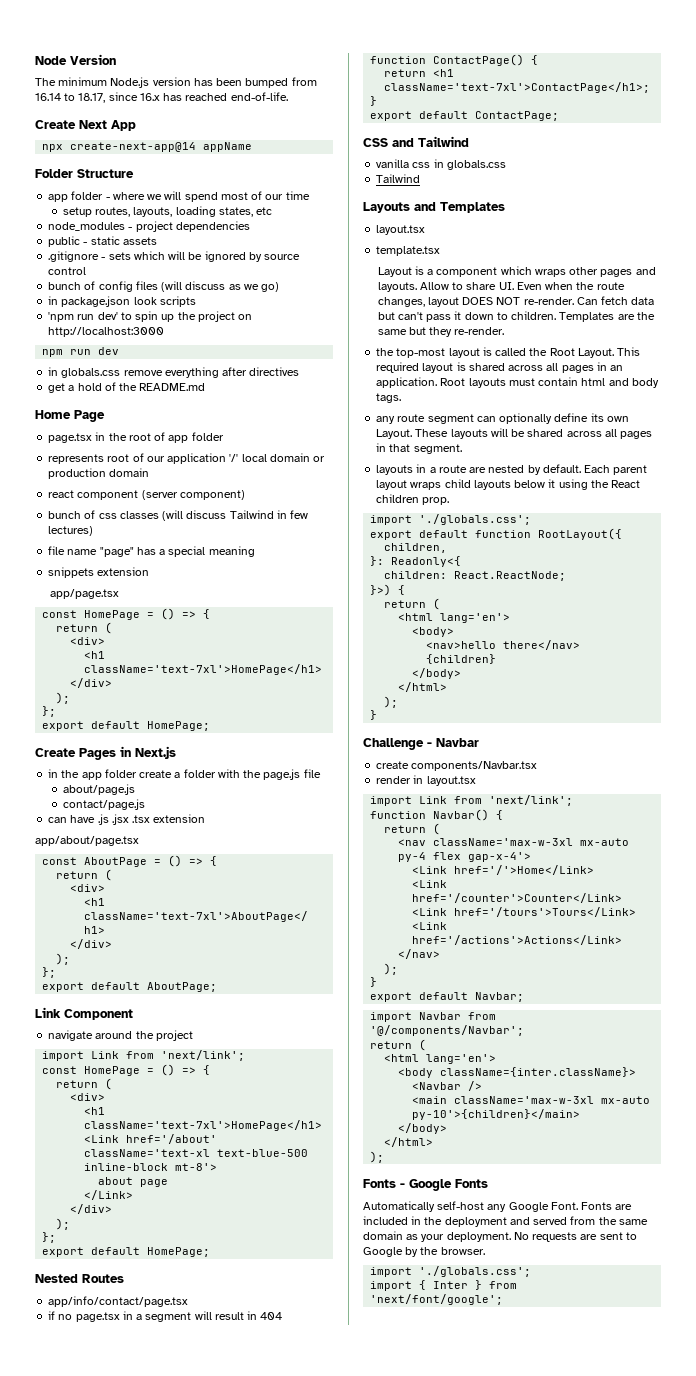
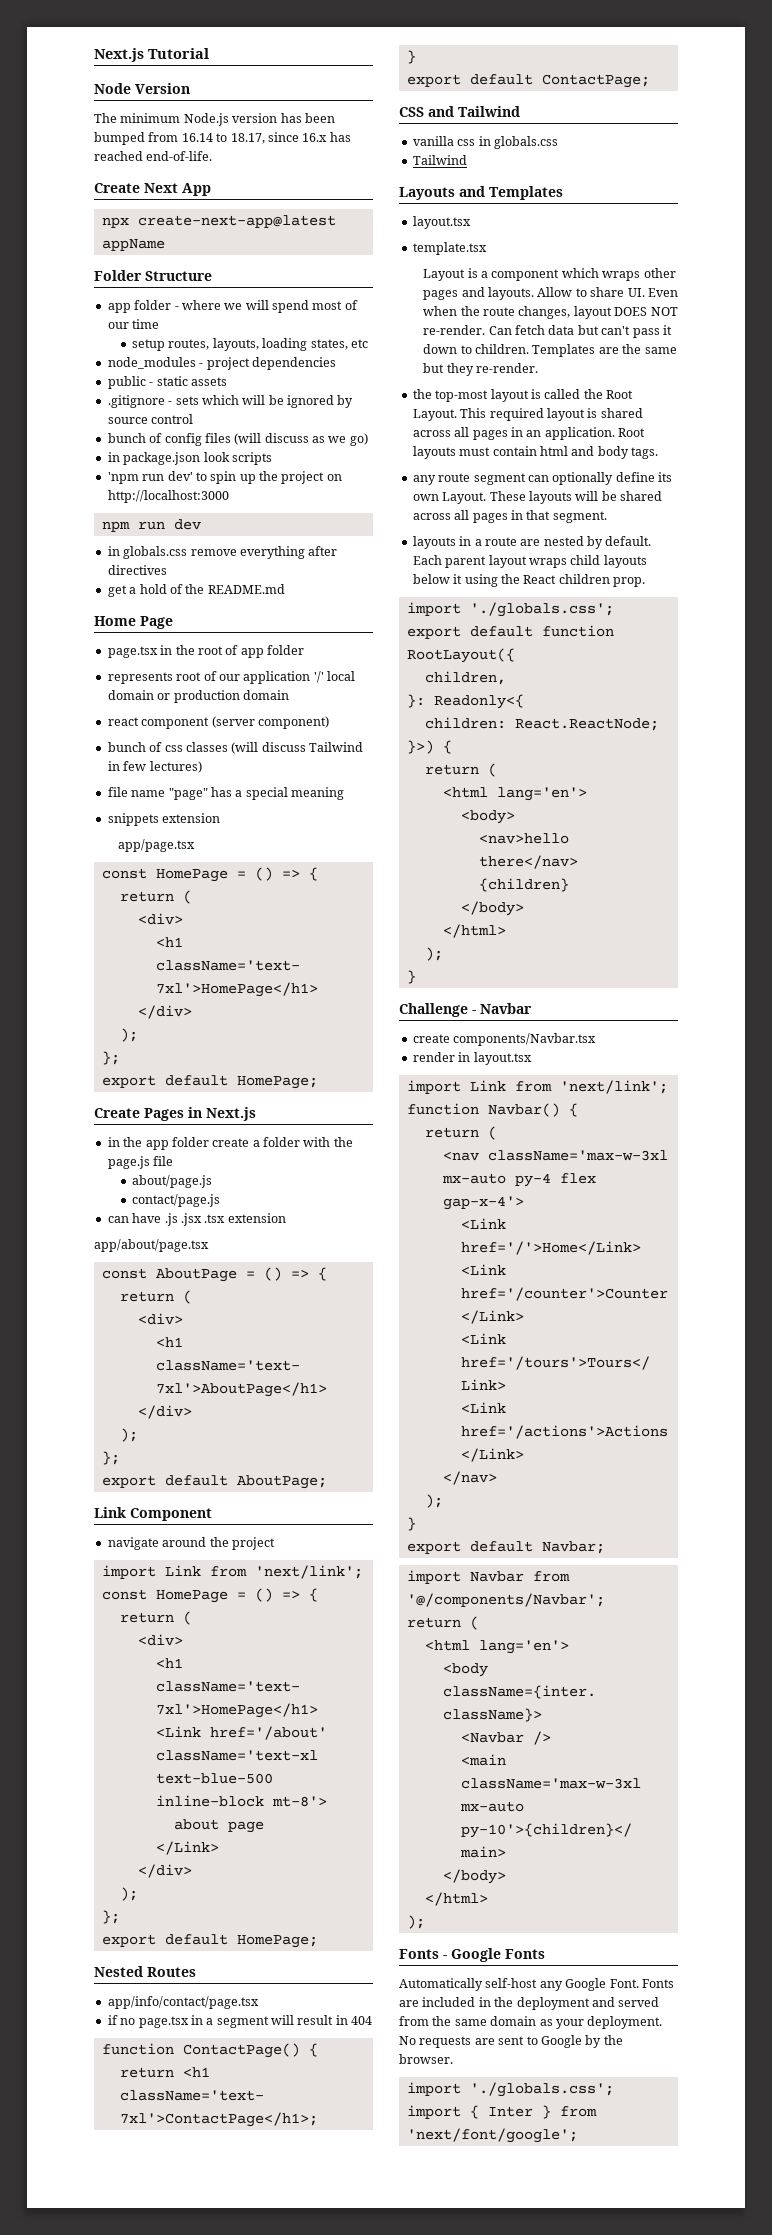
+ Next.js Tutorial
- npx create-next-app@14 appName
+ npx create-next-app@latest appName

